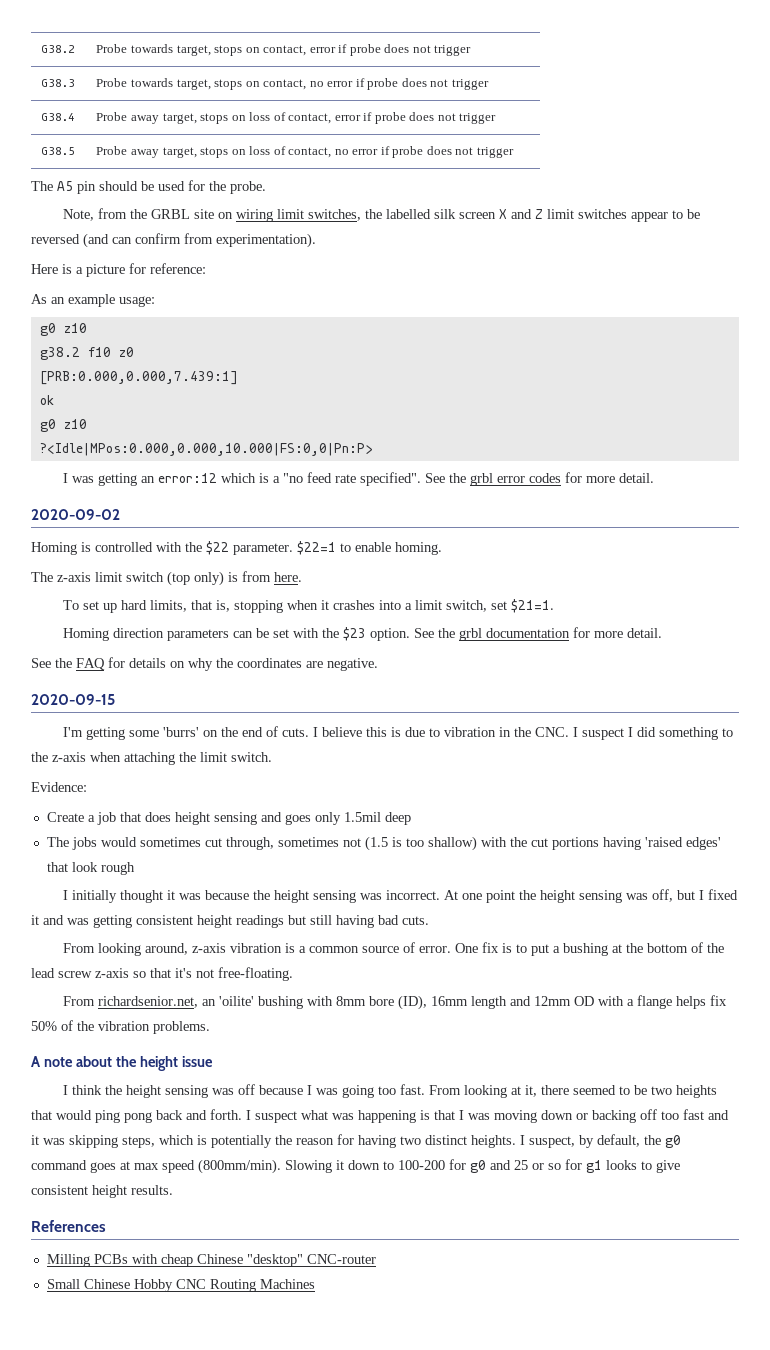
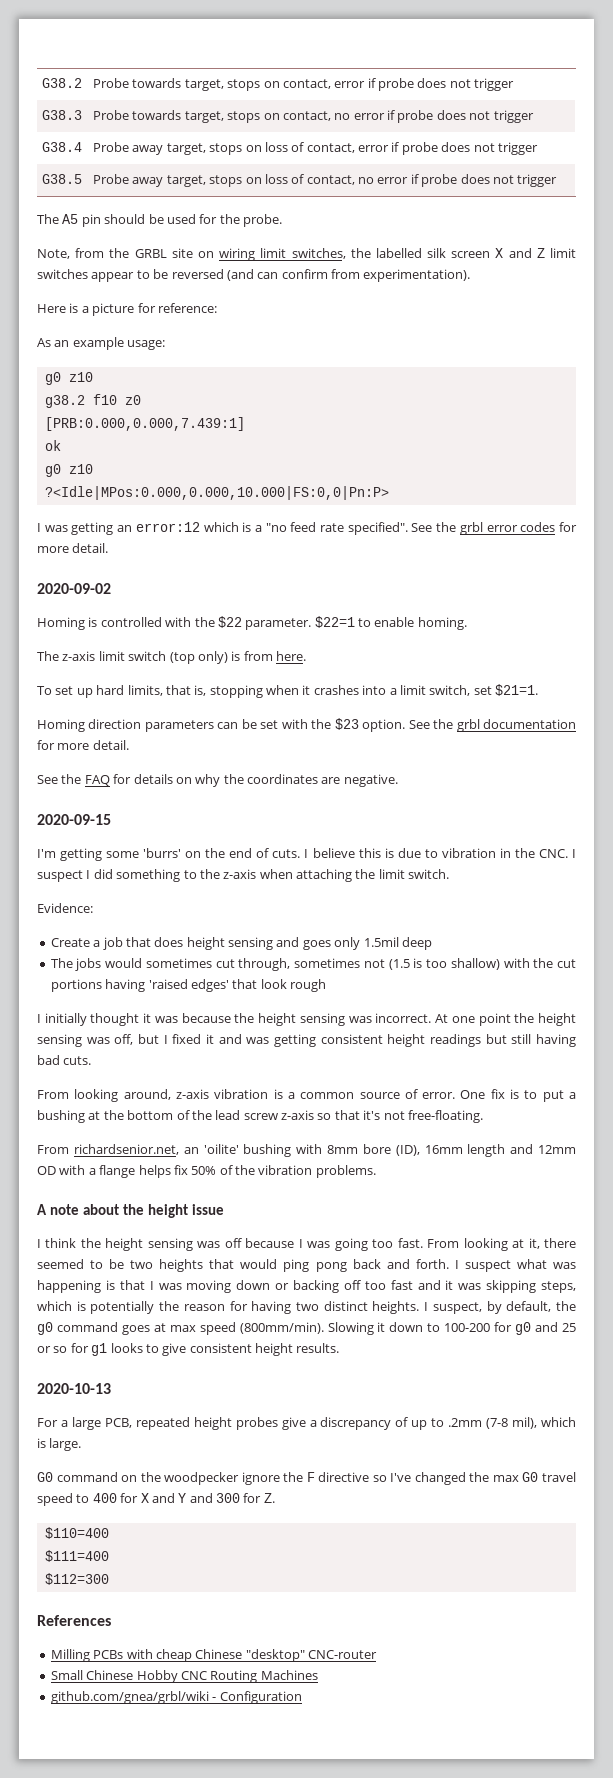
+ 2020-10-13
+ For a large PCB, repeated height probes give a discrepancy of up to .2mm (7-8 mil), which is large.
+ G0 command on the woodpecker ignore the F directive so I've changed the max G0 travel speed to 400 for X and Y and 300 for Z.
+ $110=400
+ $111=400
+ $112=300
+ github.com/gnea/grbl/wiki - Configuration

